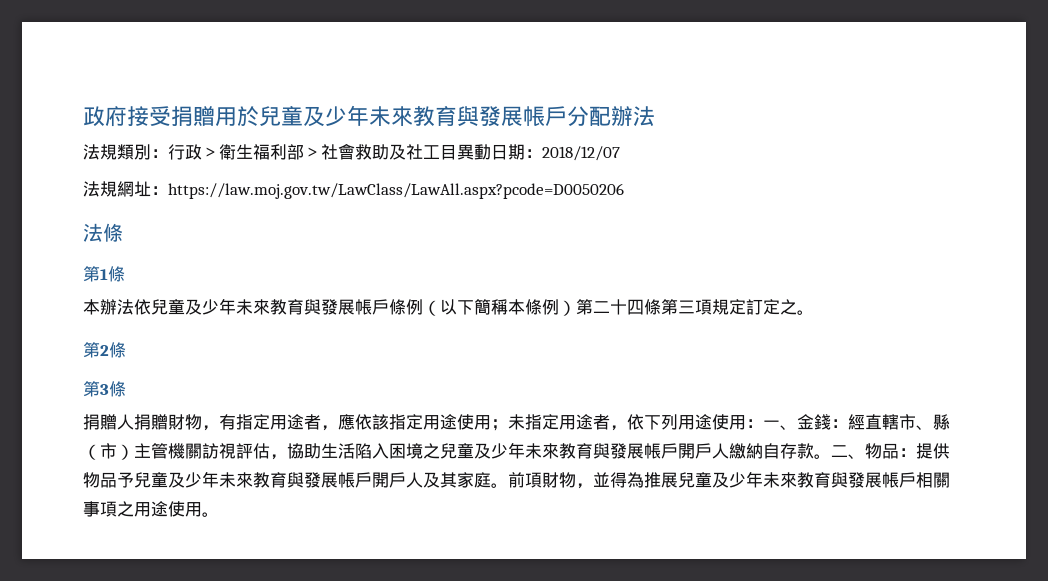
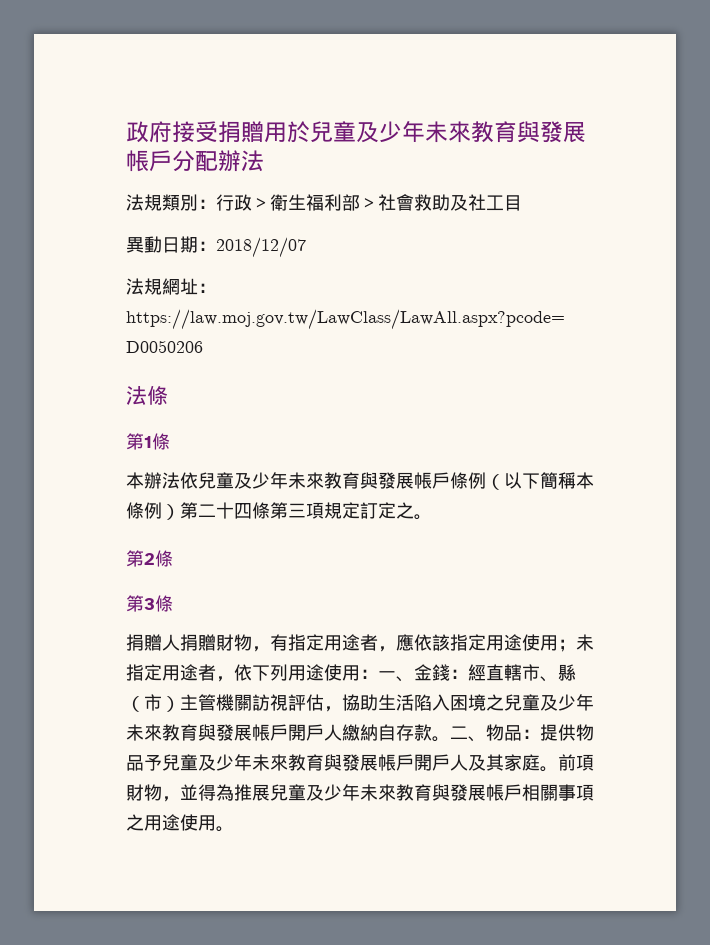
- 法規類別：行政＞衛生福利部＞社會救助及社工目異動日期：2018/12/07
+ 法規類別：行政＞衛生福利部＞社會救助及社工目
+ 異動日期：2018/12/07

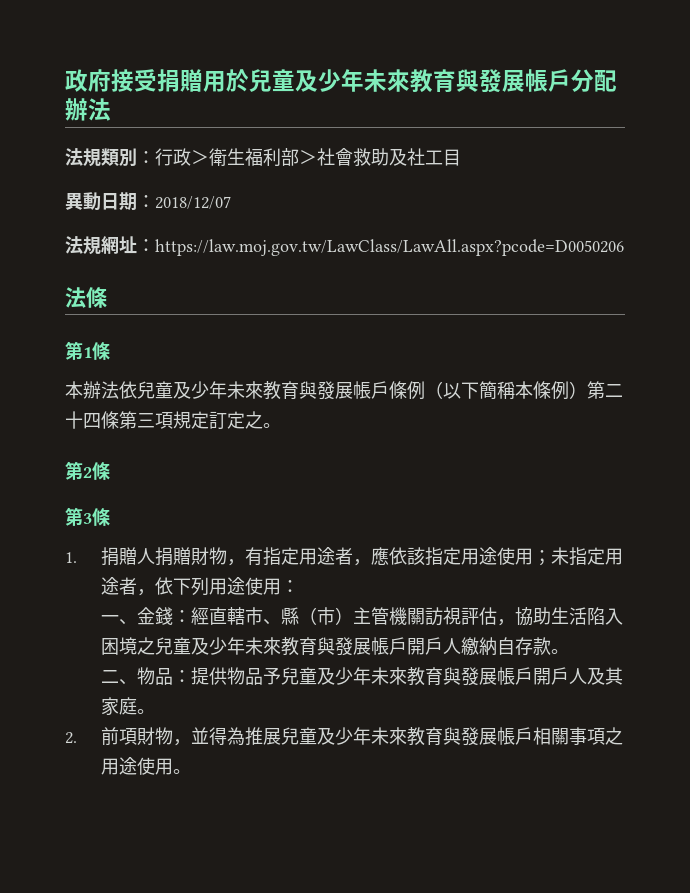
- 捐贈人捐贈財物，有指定用途者，應依該指定用途使用；
+ 1.捐贈人捐贈財物，有指定用途者，應依該指定用途使用；
- 未指定用途者，依下列用途使用：一、金錢：
+ 未指定用途者，依下列用途使用：
+ 一、金錢：
- 經直轄市、縣（市）主管機關訪視評估，協助生活陷入困境之兒童及少年未來教育與發展帳戶開戶人繳納自存款。二、物品：
+ 經直轄市、縣（市）主管機關訪視評估，協助生活陷入困境之兒童及少年未來教育與發展帳戶開戶人繳納自存款。
+ 二、物品：
- 提供物品予兒童及少年未來教育與發展帳戶開戶人及其家庭。前項財物，並得為推展兒童及少年未來教育與發展帳戶相關事項之用途使用。
+ 提供物品予兒童及少年未來教育與發展帳戶開戶人及其家庭。
+ 2.前項財物，並得為推展兒童及少年未來教育與發展帳戶相關事項之用途使用。

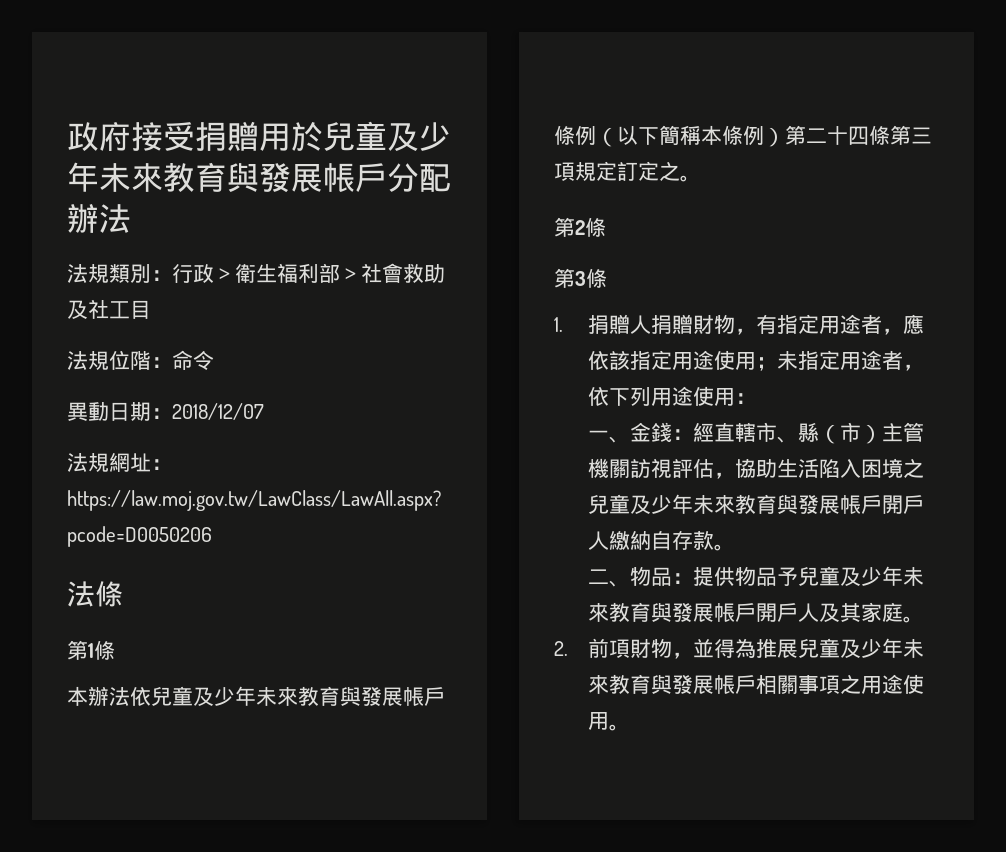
+ 法規位階：命令

